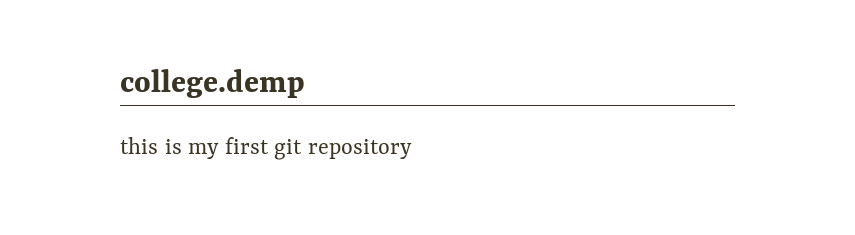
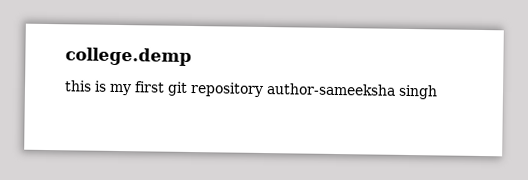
- this is my first git repository
+ this is my first git repository author-sameeksha singh

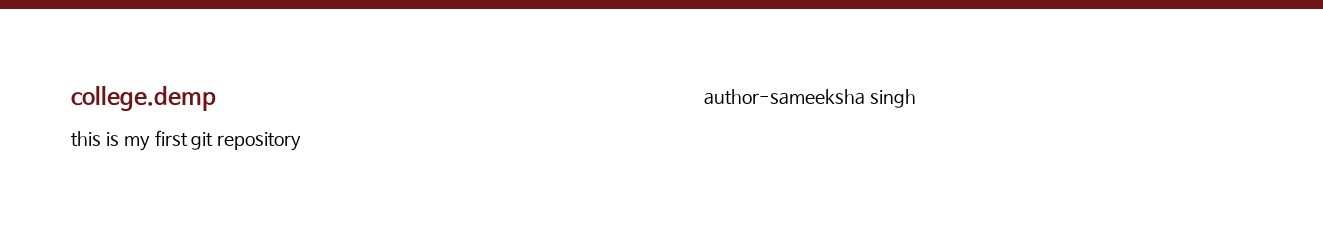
- this is my first git repository author-sameeksha singh
+ this is my first git repository
+ author-sameeksha singh

